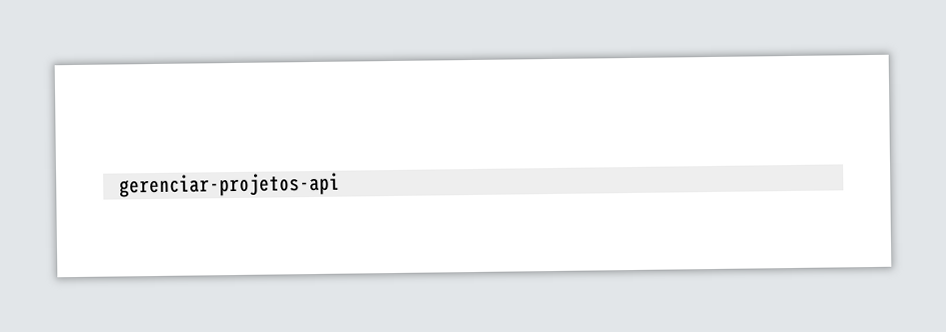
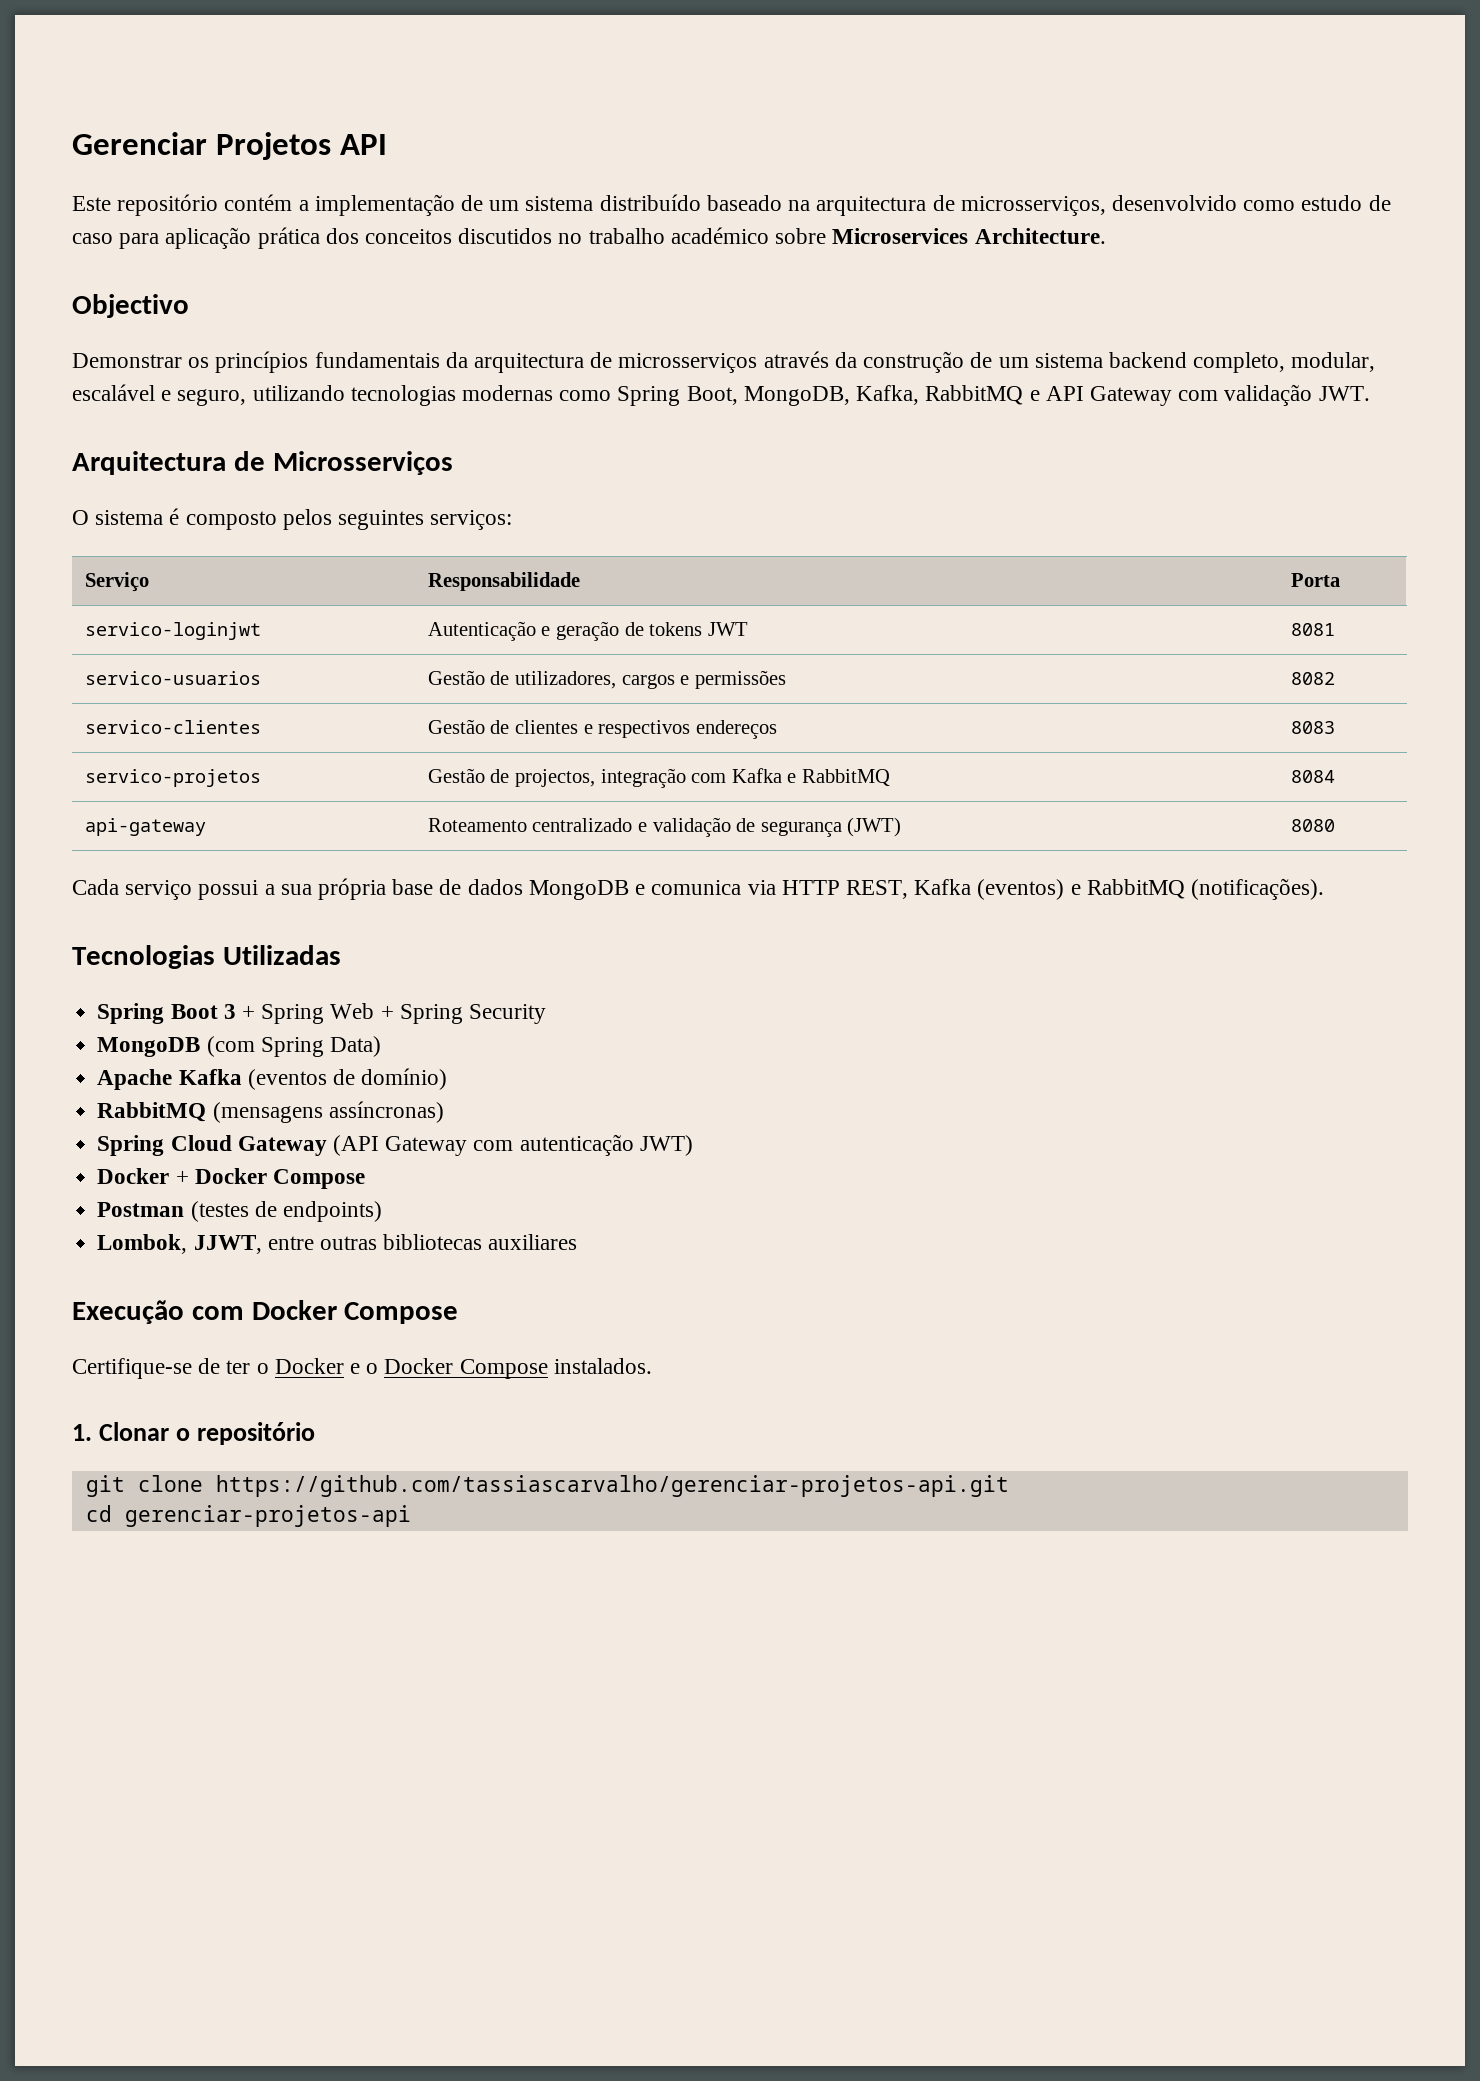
- gerenciar-projetos-api
+ Gerenciar Projetos API
+ Este repositório contém a implementação de um sistema distribuído baseado na arquitectura de microsserviços, desenvolvido como estudo de caso para aplicação prática dos conceitos discutidos no trabalho académico sobre Microservices Architecture.
+ Objectivo
+ Demonstrar os princípios fundamentais da arquitectura de microsserviços através da construção de um sistema backend completo, modular, escalável e seguro, utilizando tecnologias modernas como Spring Boot, MongoDB, Kafka, RabbitMQ e API Gateway com validação JWT.
+ Arquitectura de Microsserviços
+ O sistema é composto pelos seguintes serviços:
+ Serviço | Responsabilidade | Porta
+ servico-loginjwt | Autenticação e geração de tokens JWT | 8081
+ servico-usuarios | Gestão de utilizadores, cargos e permissões | 8082
+ servico-clientes | Gestão de clientes e respectivos endereços | 8083
+ servico-projetos | Gestão de projectos, integração com Kafka e RabbitMQ | 8084
+ api-gateway | Roteamento centralizado e validação de segurança (JWT) | 8080
+ Cada serviço possui a sua própria base de dados MongoDB e comunica via HTTP REST, Kafka (eventos) e RabbitMQ (notificações).
+ Tecnologias Utilizadas
+ Spring Boot 3 + Spring Web + Spring Security
+ MongoDB (com Spring Data)
+ Apache Kafka (eventos de domínio)
+ RabbitMQ (mensagens assíncronas)
+ Spring Cloud Gateway (API Gateway com autenticação JWT)
+ Docker + Docker Compose
+ Postman (testes de endpoints)
+ Lombok, JJWT, entre outras bibliotecas auxiliares
+ Execução com Docker Compose
+ Certifique-se de ter o Docker e o Docker Compose instalados.
+ 1. Clonar o repositório
+ git clone https://github.com/tassiascarvalho/gerenciar-projetos-api.git
+ cd gerenciar-projetos-api

